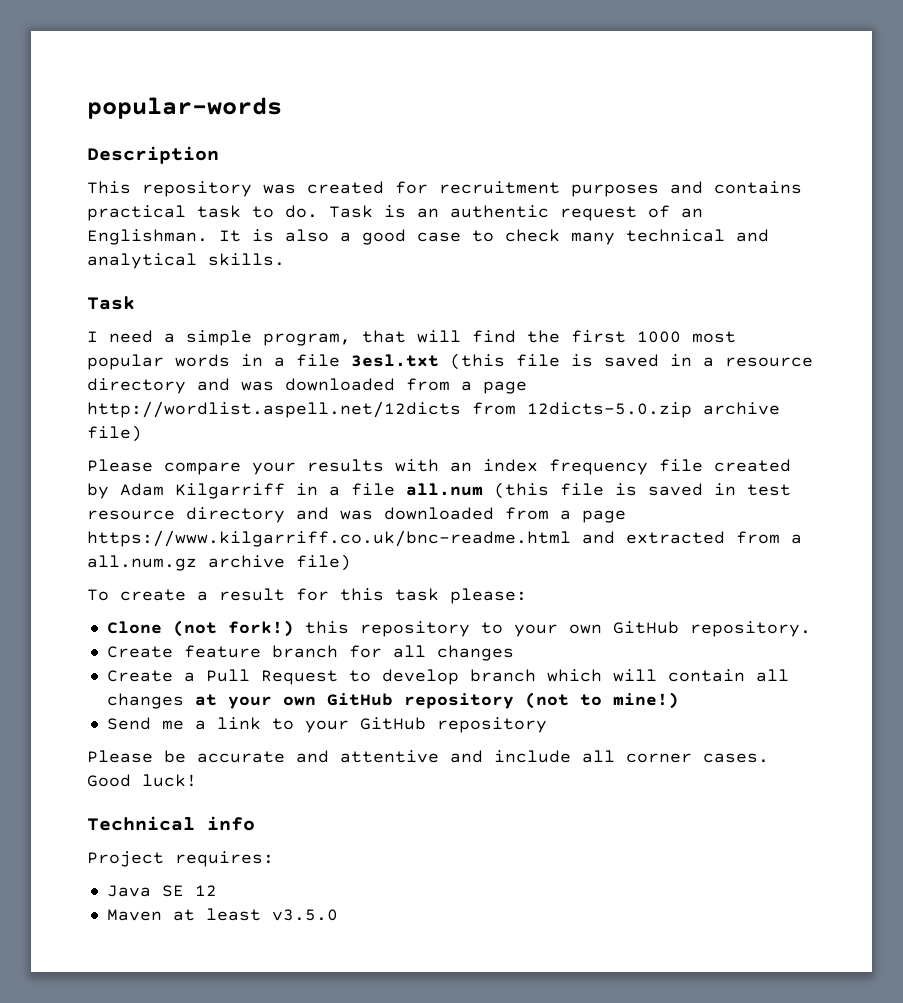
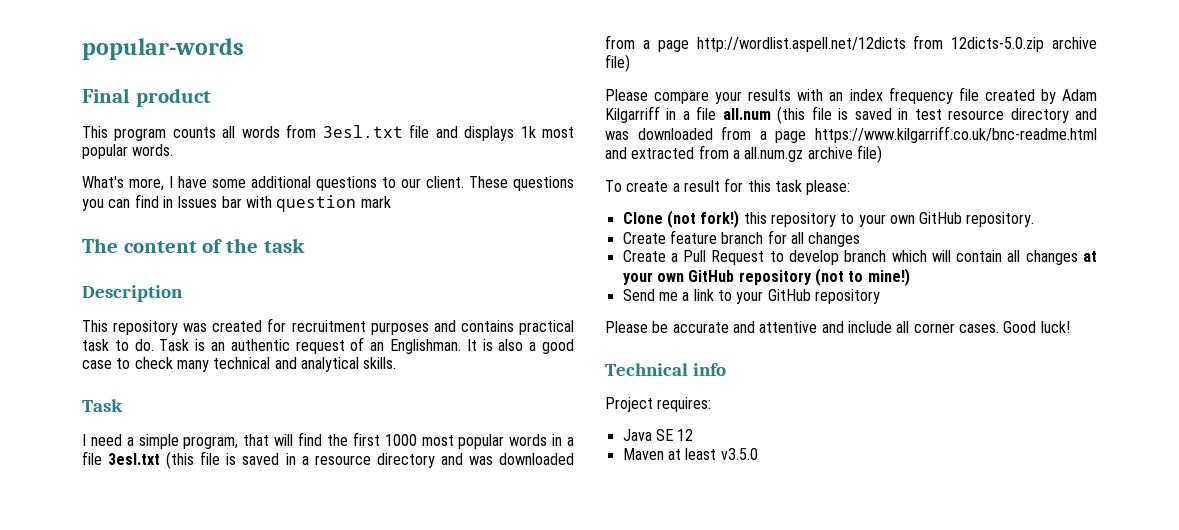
+ Final product
+ This program counts all words from 3esl.txt file and displays 1k most popular words.
+ What's more, I have some additional questions to our client. These questions you can find in Issues bar with question mark
+ The content of the task

